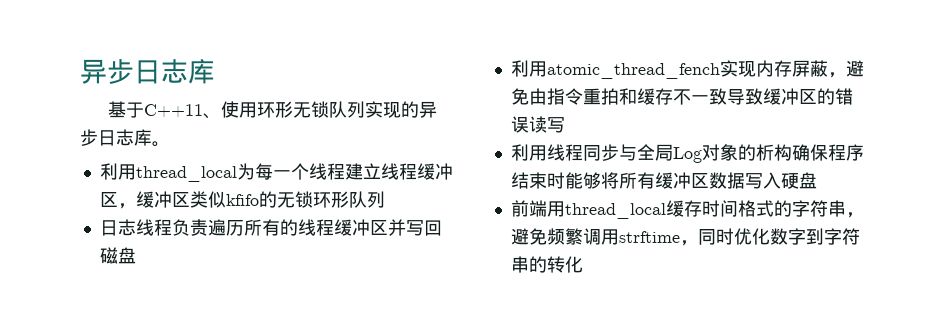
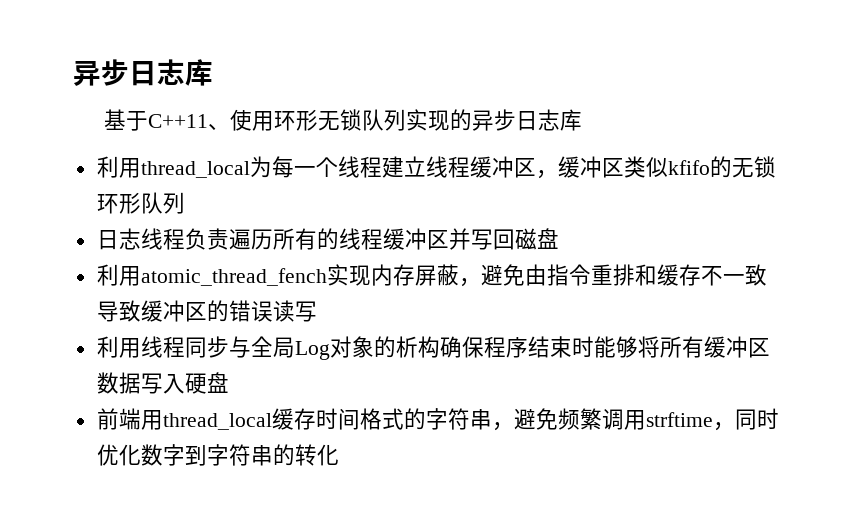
- 基于C++11、使用环形无锁队列实现的异步日志库。
+ 基于C++11、使用环形无锁队列实现的异步日志库
- 利用atomic_thread_fench实现内存屏蔽，避免由指令重拍和缓存不一致导致缓冲区的错误读写
+ 利用atomic_thread_fench实现内存屏蔽，避免由指令重排和缓存不一致导致缓冲区的错误读写

